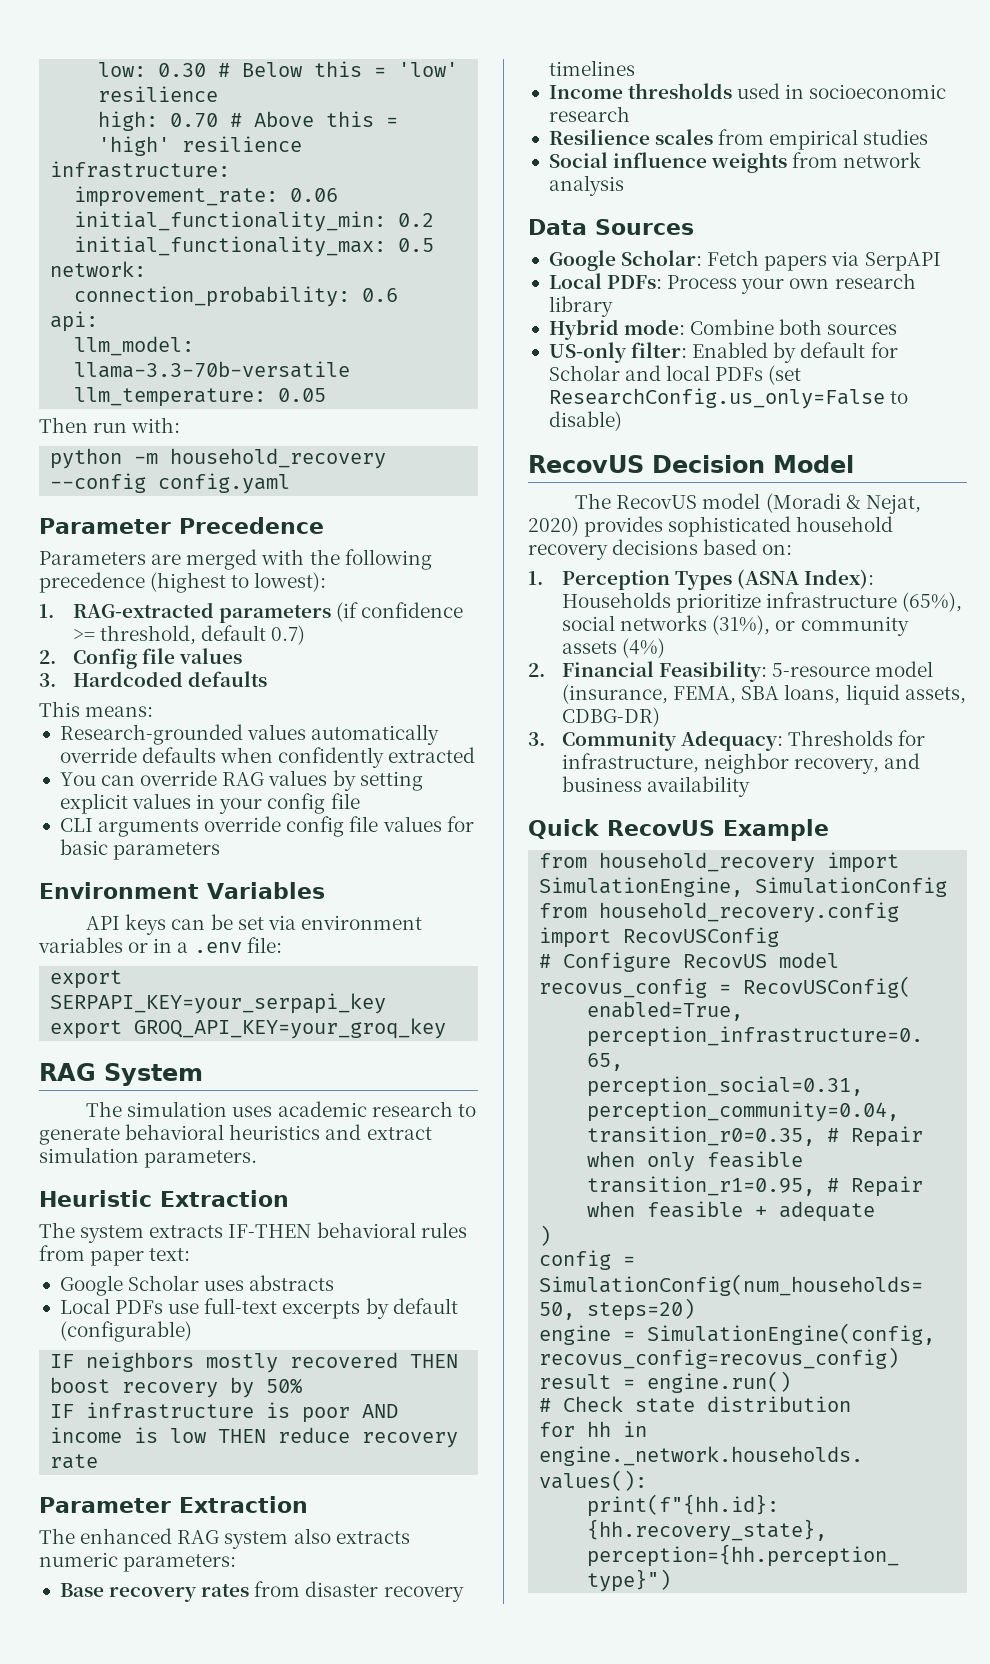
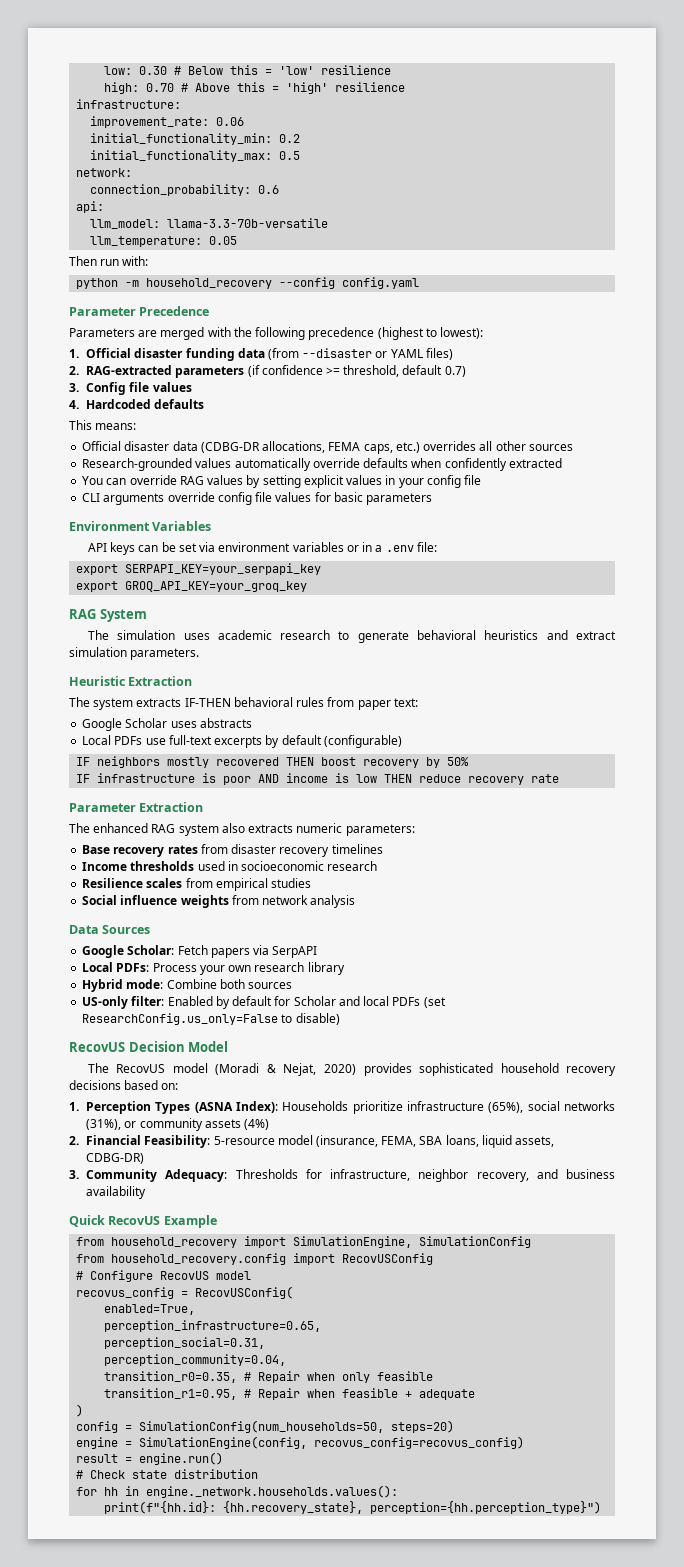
- 1. RAG-extracted parameters (if confidence >= threshold, default 0.7)
+ 1. Official disaster funding data (from --disaster or YAML files)
+ 2. RAG-extracted parameters (if confidence >= threshold, default 0.7)
- 2. Config file values
+ 3. Config file values
- 3. Hardcoded defaults
+ 4. Hardcoded defaults
+ Official disaster data (CDBG-DR allocations, FEMA caps, etc.) overrides all other sources

